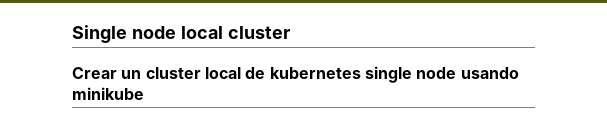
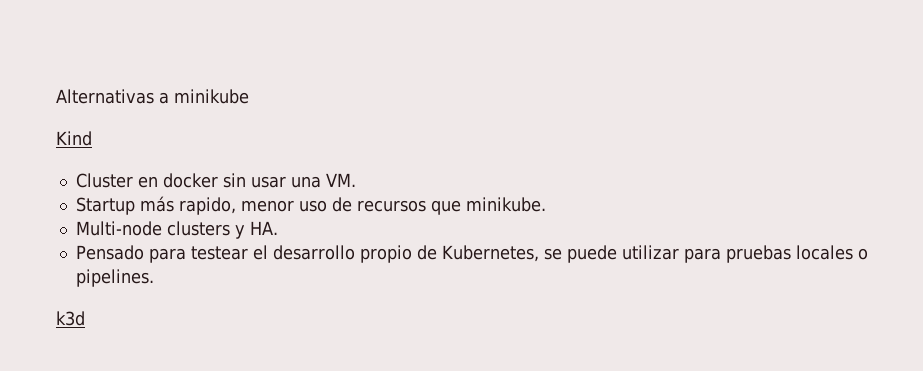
- Single node local cluster
- Crear un cluster local de kubernetes single node usando minikube
+ Alternativas a minikube
+ Kind
+ Cluster en docker sin usar una VM.
+ Startup más rapido, menor uso de recursos que minikube.
+ Multi-node clusters y HA.
+ Pensado para testear el desarrollo propio de Kubernetes, se puede utilizar para pruebas locales o pipelines.
+ k3d

